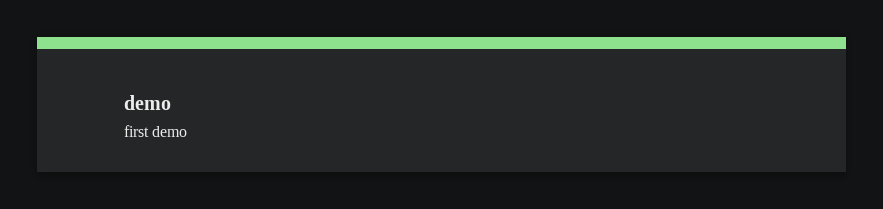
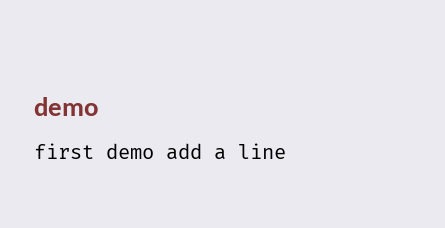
- first demo
+ first demo add a line

